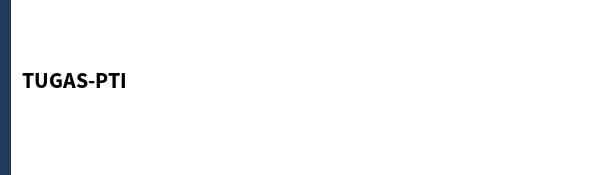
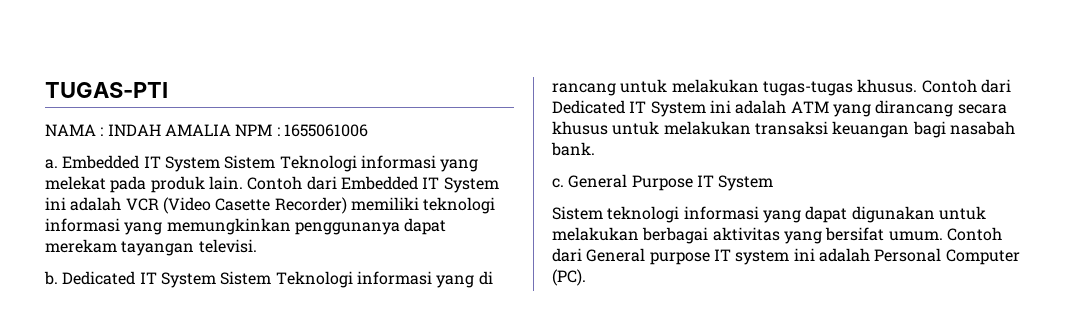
+ NAMA : INDAH AMALIA NPM : 1655061006
+ a. Embedded IT System Sistem Teknologi informasi yang melekat pada produk lain. Contoh dari Embedded IT System ini adalah VCR (Video Casette Recorder) memiliki teknologi informasi yang memungkinkan penggunanya dapat merekam tayangan televisi.
+ b. Dedicated IT System Sistem Teknologi informasi yang di rancang untuk melakukan tugas-tugas khusus. Contoh dari Dedicated IT System ini adalah ATM yang dirancang secara khusus untuk melakukan transaksi keuangan bagi nasabah bank.
+ c. General Purpose IT System
+ Sistem teknologi informasi yang dapat digunakan untuk melakukan berbagai aktivitas yang bersifat umum. Contoh dari General purpose IT system ini adalah Personal Computer (PC).

